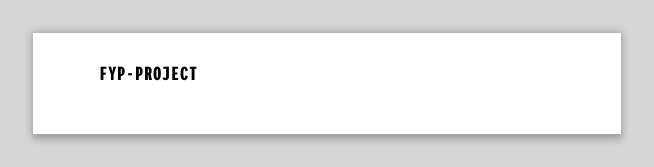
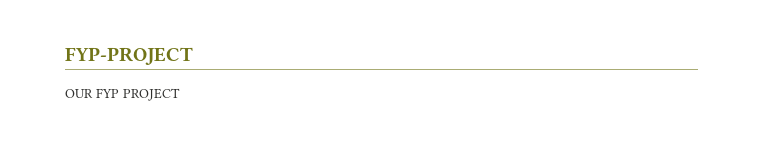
+ OUR FYP PROJECT

